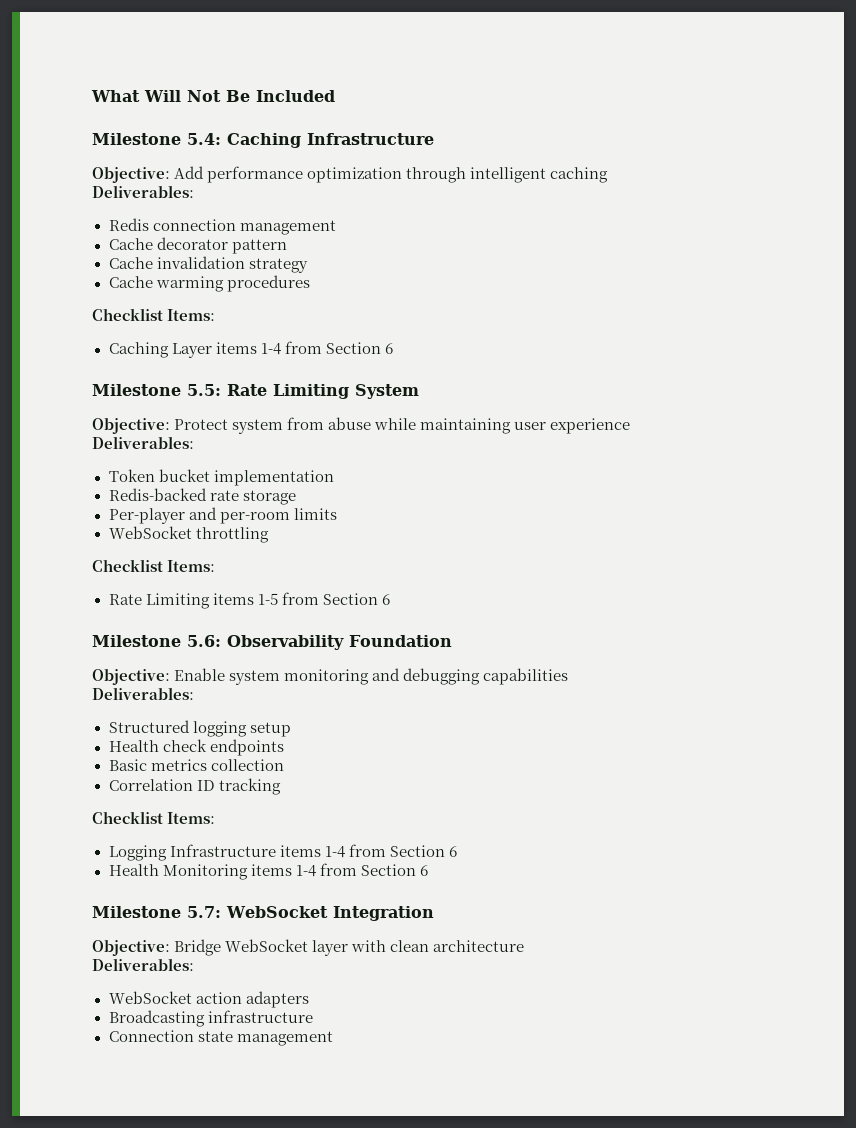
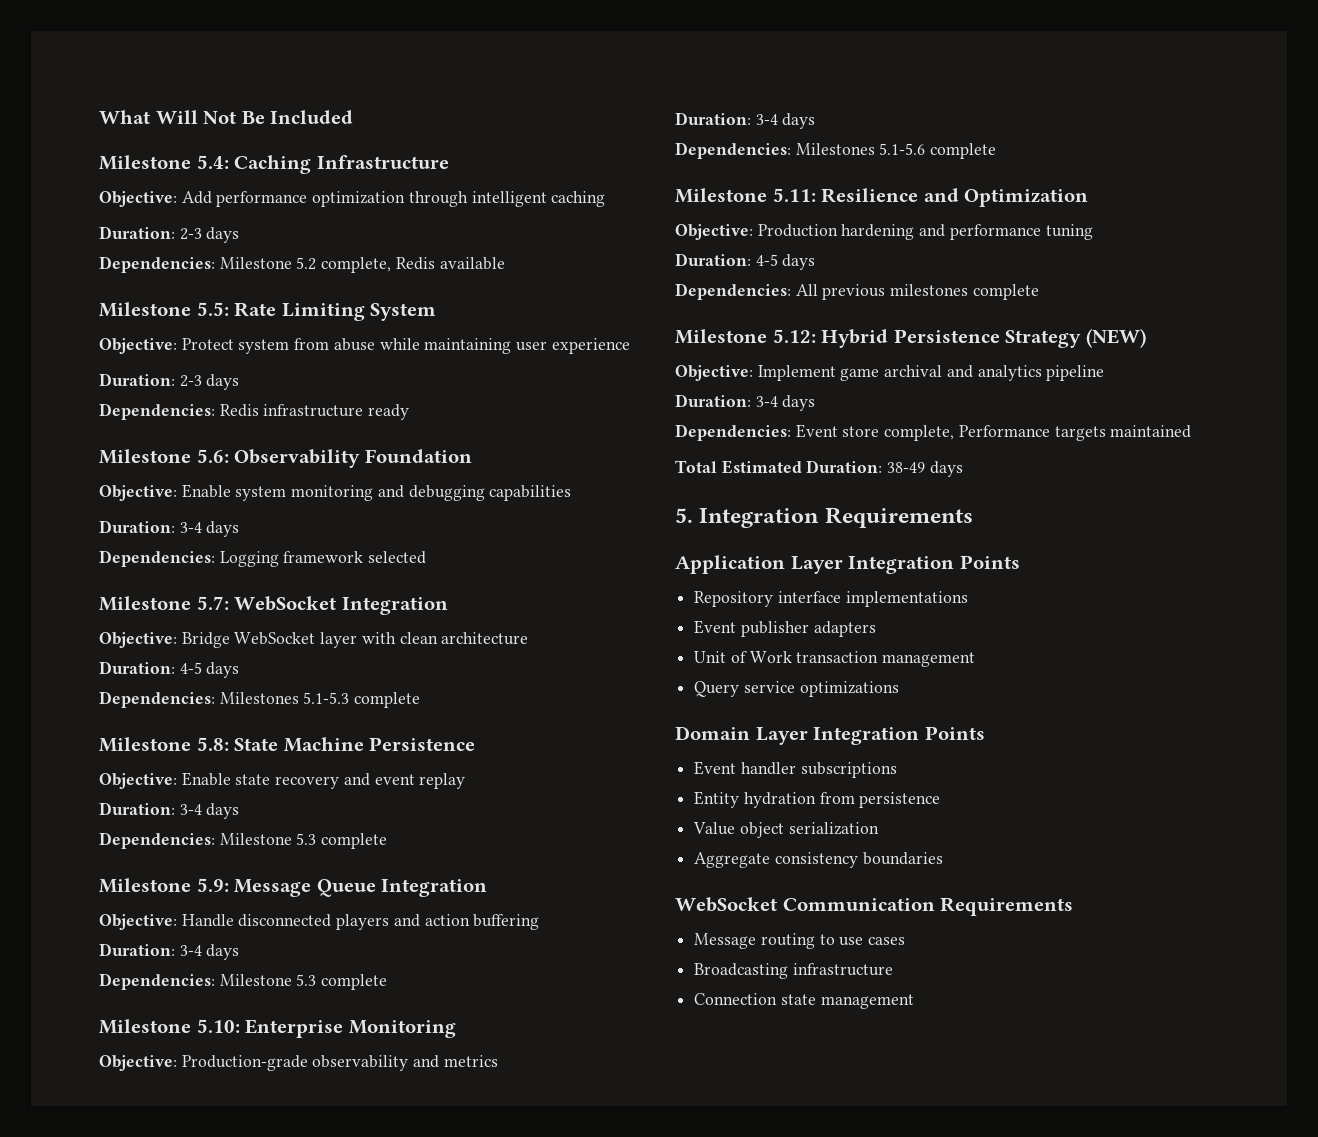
  Objective: Add performance optimization through intelligent caching
- Deliverables:
- Redis connection management
- Cache decorator pattern
- Cache invalidation strategy
- Cache warming procedures
- Checklist Items:
- Caching Layer items 1-4 from Section 6
+ Duration: 2-3 days
+ Dependencies: Milestone 5.2 complete, Redis available
  Objective: Protect system from abuse while maintaining user experience
- Deliverables:
- Token bucket implementation
- Redis-backed rate storage
- Per-player and per-room limits
- WebSocket throttling
- Checklist Items:
- Rate Limiting items 1-5 from Section 6
+ Duration: 2-3 days
+ Dependencies: Redis infrastructure ready
  Objective: Enable system monitoring and debugging capabilities
- Deliverables:
- Structured logging setup
- Health check endpoints
- Basic metrics collection
- Correlation ID tracking
- Checklist Items:
- Logging Infrastructure items 1-4 from Section 6
- Health Monitoring items 1-4 from Section 6
+ Duration: 3-4 days
+ Dependencies: Logging framework selected
  Objective: Bridge WebSocket layer with clean architecture
- Deliverables:
- WebSocket action adapters
+ Duration: 4-5 days
+ Dependencies: Milestones 5.1-5.3 complete
+ Milestone 5.8: State Machine Persistence
+ Objective: Enable state recovery and event replay
+ Duration: 3-4 days
+ Dependencies: Milestone 5.3 complete
+ Milestone 5.9: Message Queue Integration
+ Objective: Handle disconnected players and action buffering
+ Duration: 3-4 days
+ Dependencies: Milestone 5.3 complete
+ Milestone 5.10: Enterprise Monitoring
+ Objective: Production-grade observability and metrics
+ Duration: 3-4 days
+ Dependencies: Milestones 5.1-5.6 complete
+ Milestone 5.11: Resilience and Optimization
+ Objective: Production hardening and performance tuning
+ Duration: 4-5 days
+ Dependencies: All previous milestones complete
+ Milestone 5.12: Hybrid Persistence Strategy (NEW)
+ Objective: Implement game archival and analytics pipeline
+ Duration: 3-4 days
+ Dependencies: Event store complete, Performance targets maintained
+ Total Estimated Duration: 38-49 days
+ 5. Integration Requirements
+ Application Layer Integration Points
+ Repository interface implementations
+ Event publisher adapters
+ Unit of Work transaction management
+ Query service optimizations
+ Domain Layer Integration Points
+ Event handler subscriptions
+ Entity hydration from persistence
+ Value object serialization
+ Aggregate consistency boundaries
+ WebSocket Communication Requirements
+ Message routing to use cases

